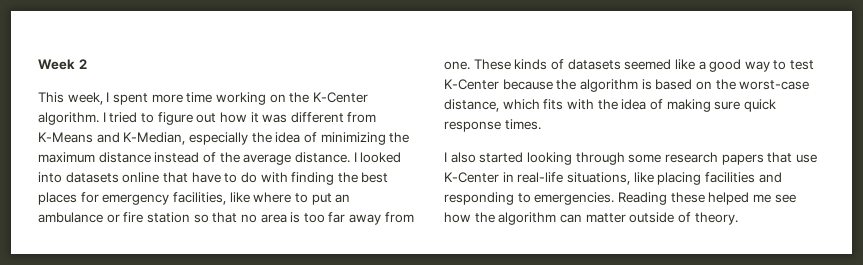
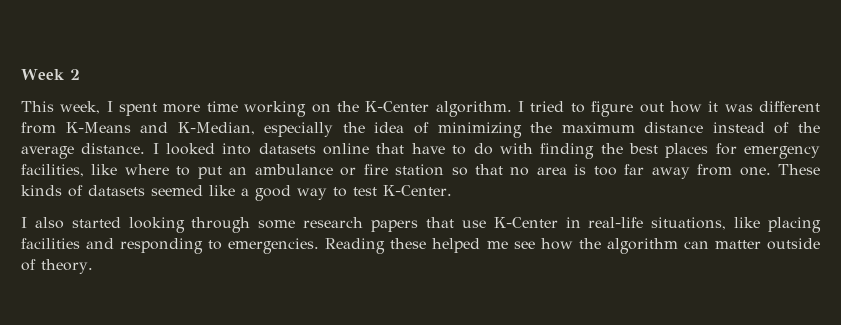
- These kinds of datasets seemed like a good way to test K-Center because the algorithm is based on the worst-case distance, which fits with the idea of making sure quick response times.
+ These kinds of datasets seemed like a good way to test K-Center.

